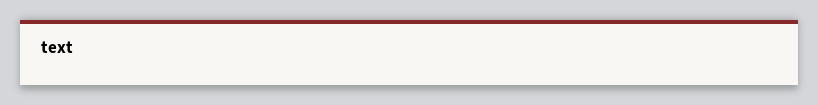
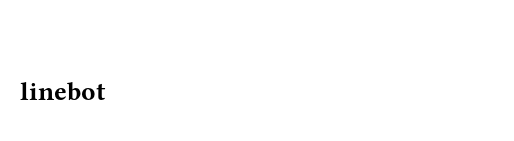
- text
+ linebot

